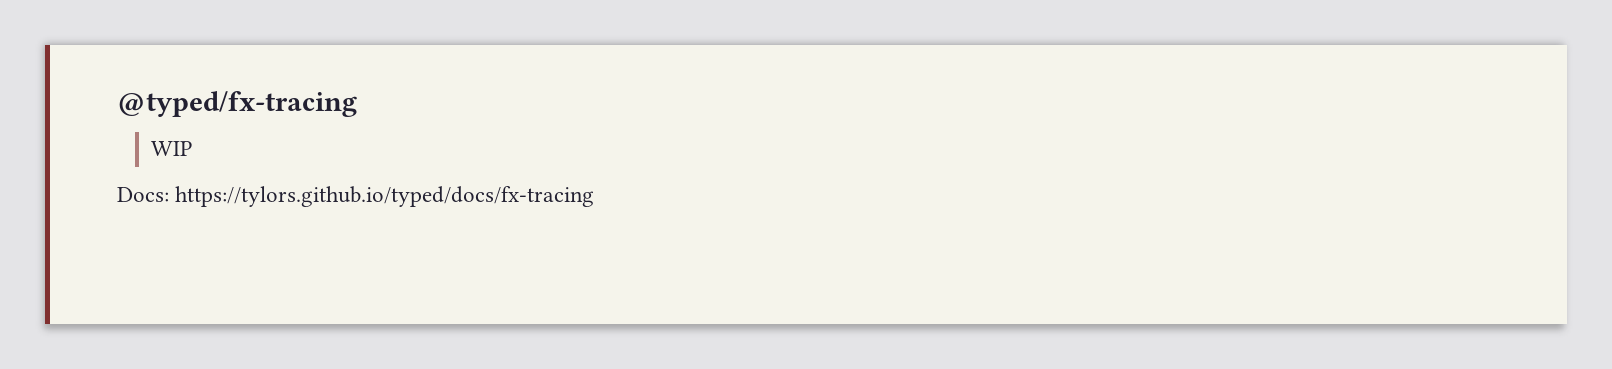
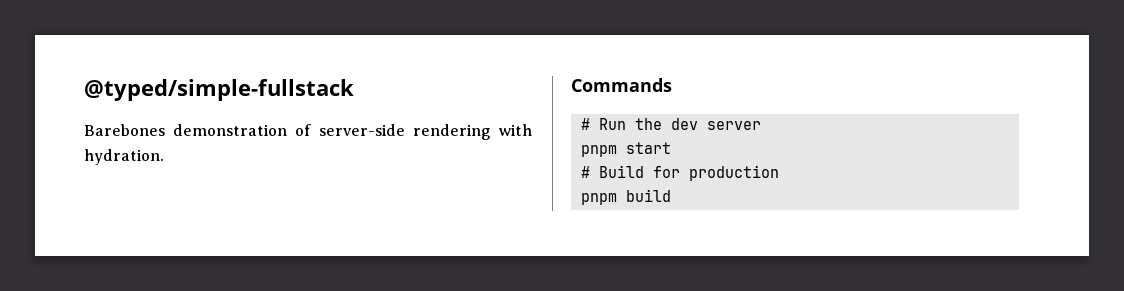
- @typed/fx-tracing
- WIP
- Docs: https://tylors.github.io/typed/docs/fx-tracing
+ @typed/simple-fullstack
+ Barebones demonstration of server-side rendering with hydration.
+ Commands
+ # Run the dev server
+ pnpm start
+ # Build for production
+ pnpm build

